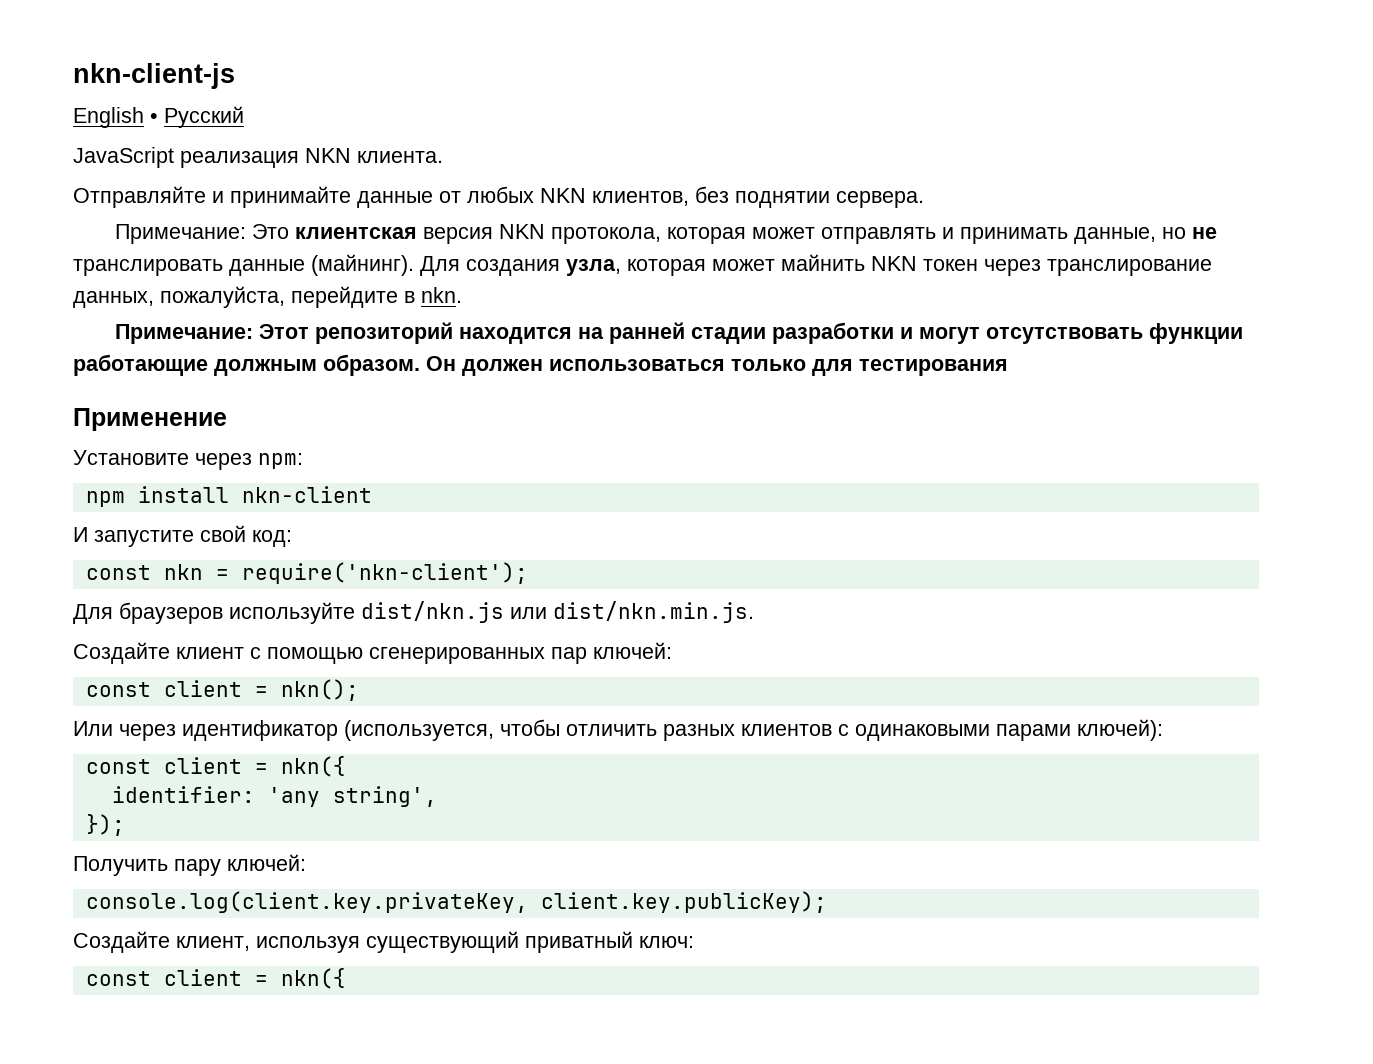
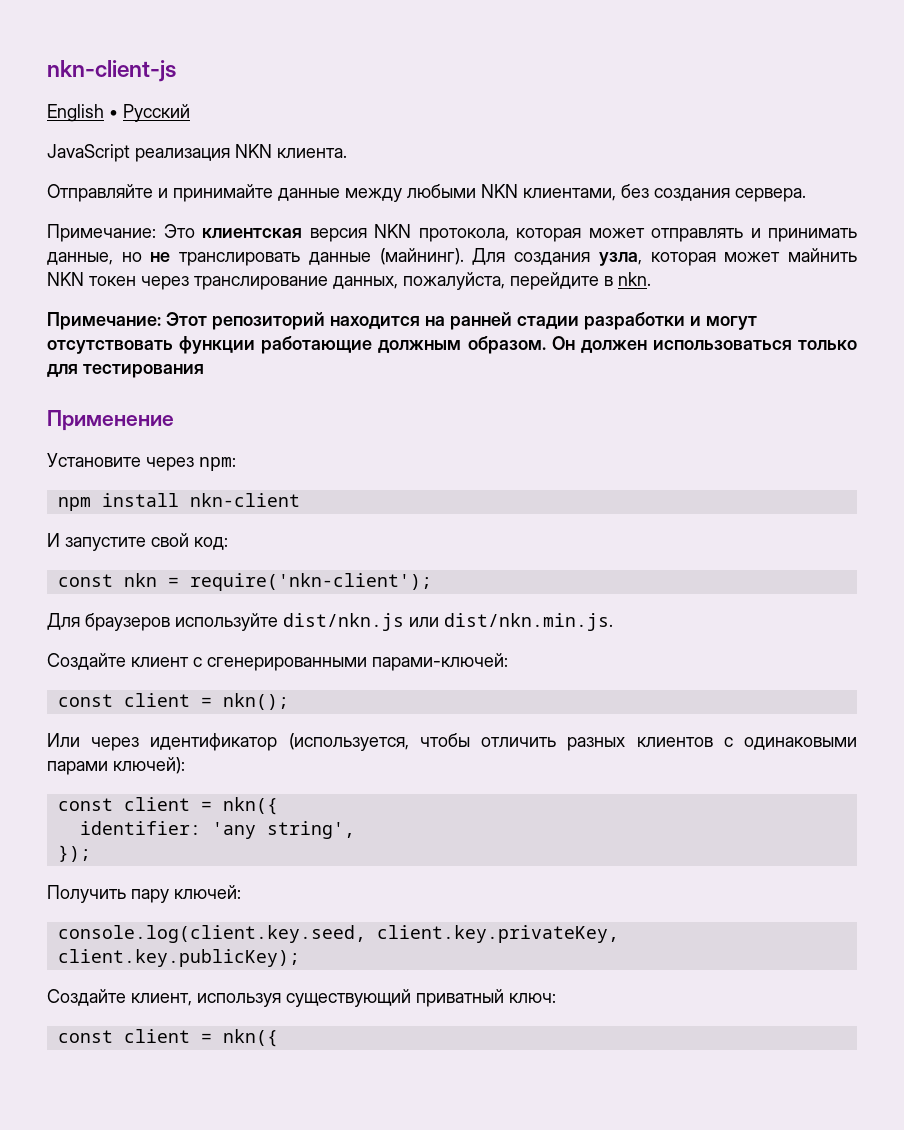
- Отправляйте и принимайте данные от любых NKN клиентов, без поднятии сервера.
+ Отправляйте и принимайте данные между любыми NKN клиентами, без создания сервера.
- Создайте клиент с помощью сгенерированных пар ключей:
+ Создайте клиент с сгенерированными парами-ключей:
- console.log(client.key.privateKey, client.key.publicKey);
+ console.log(client.key.seed, client.key.privateKey, client.key.publicKey);

